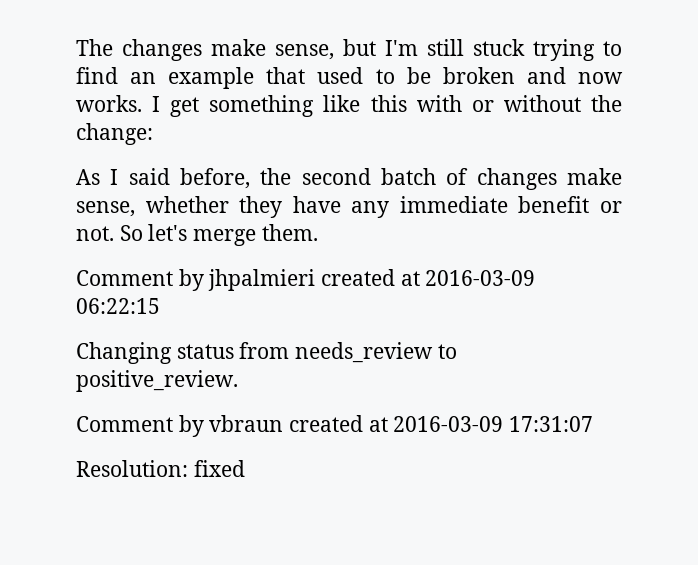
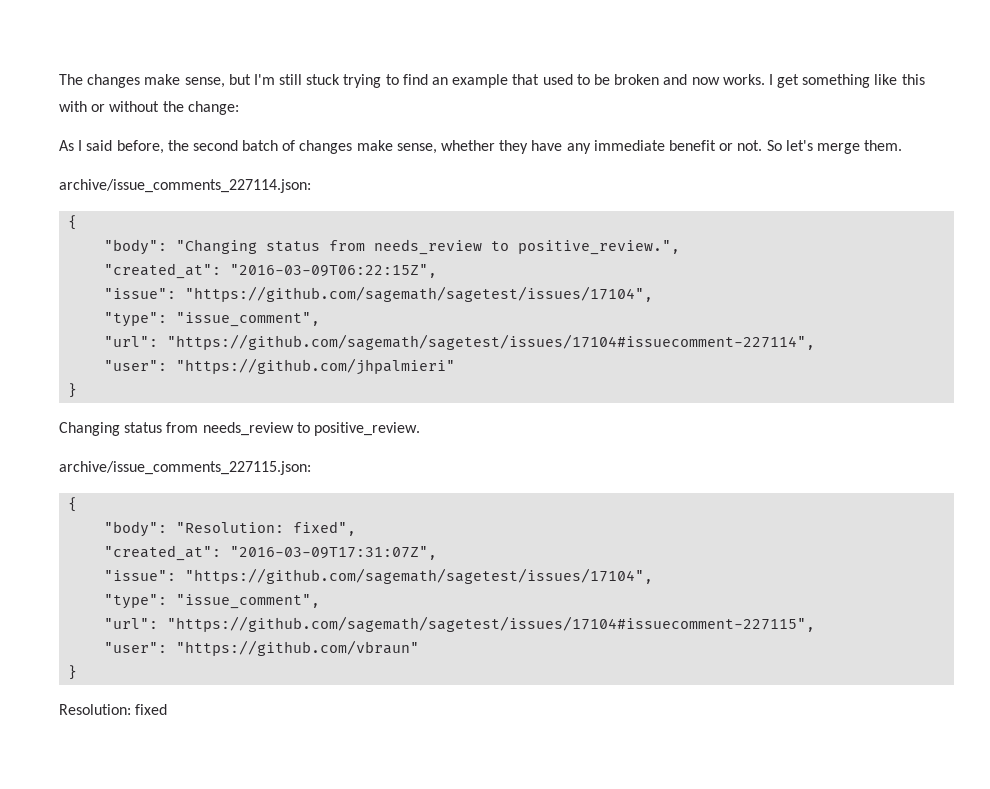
- Comment by jhpalmieri created at 2016-03-09 06:22:15
+ archive/issue_comments_227114.json:
+ {
+ "body": "Changing status from needs_review to positive_review.",
+ "created_at": "2016-03-09T06:22:15Z",
+ "issue": "https://github.com/sagemath/sagetest/issues/17104",
+ "type": "issue_comment",
+ "url": "https://github.com/sagemath/sagetest/issues/17104#issuecomment-227114",
+ "user": "https://github.com/jhpalmieri"
+ }
- Comment by vbraun created at 2016-03-09 17:31:07
+ archive/issue_comments_227115.json:
+ {
+ "body": "Resolution: fixed",
+ "created_at": "2016-03-09T17:31:07Z",
+ "issue": "https://github.com/sagemath/sagetest/issues/17104",
+ "type": "issue_comment",
+ "url": "https://github.com/sagemath/sagetest/issues/17104#issuecomment-227115",
+ "user": "https://github.com/vbraun"
+ }

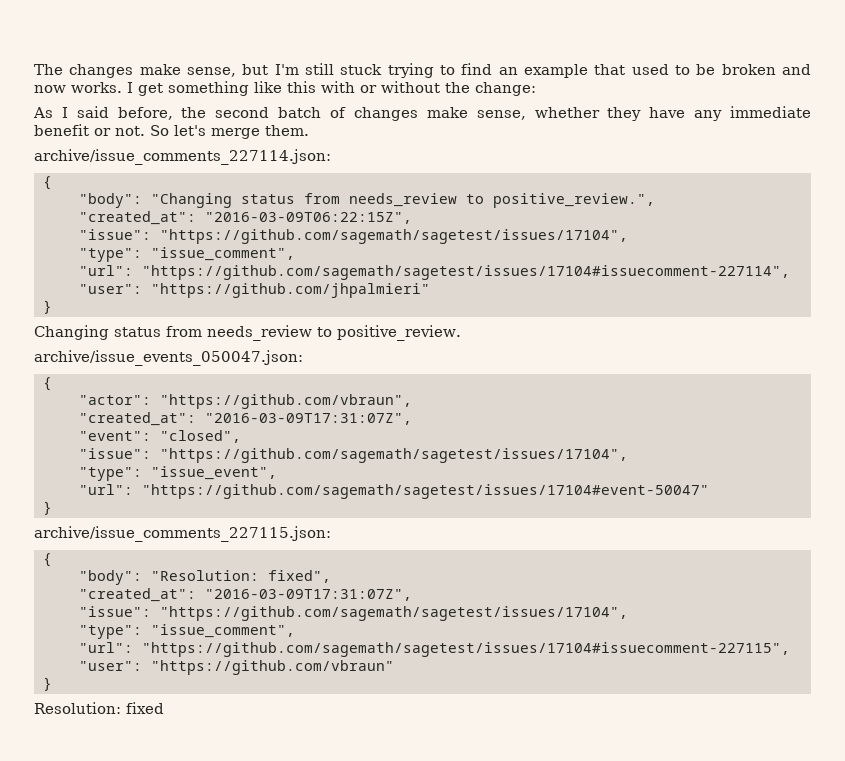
+ archive/issue_events_050047.json:
+ {
+ "actor": "https://github.com/vbraun",
+ "created_at": "2016-03-09T17:31:07Z",
+ "event": "closed",
+ "issue": "https://github.com/sagemath/sagetest/issues/17104",
+ "type": "issue_event",
+ "url": "https://github.com/sagemath/sagetest/issues/17104#event-50047"
+ }

